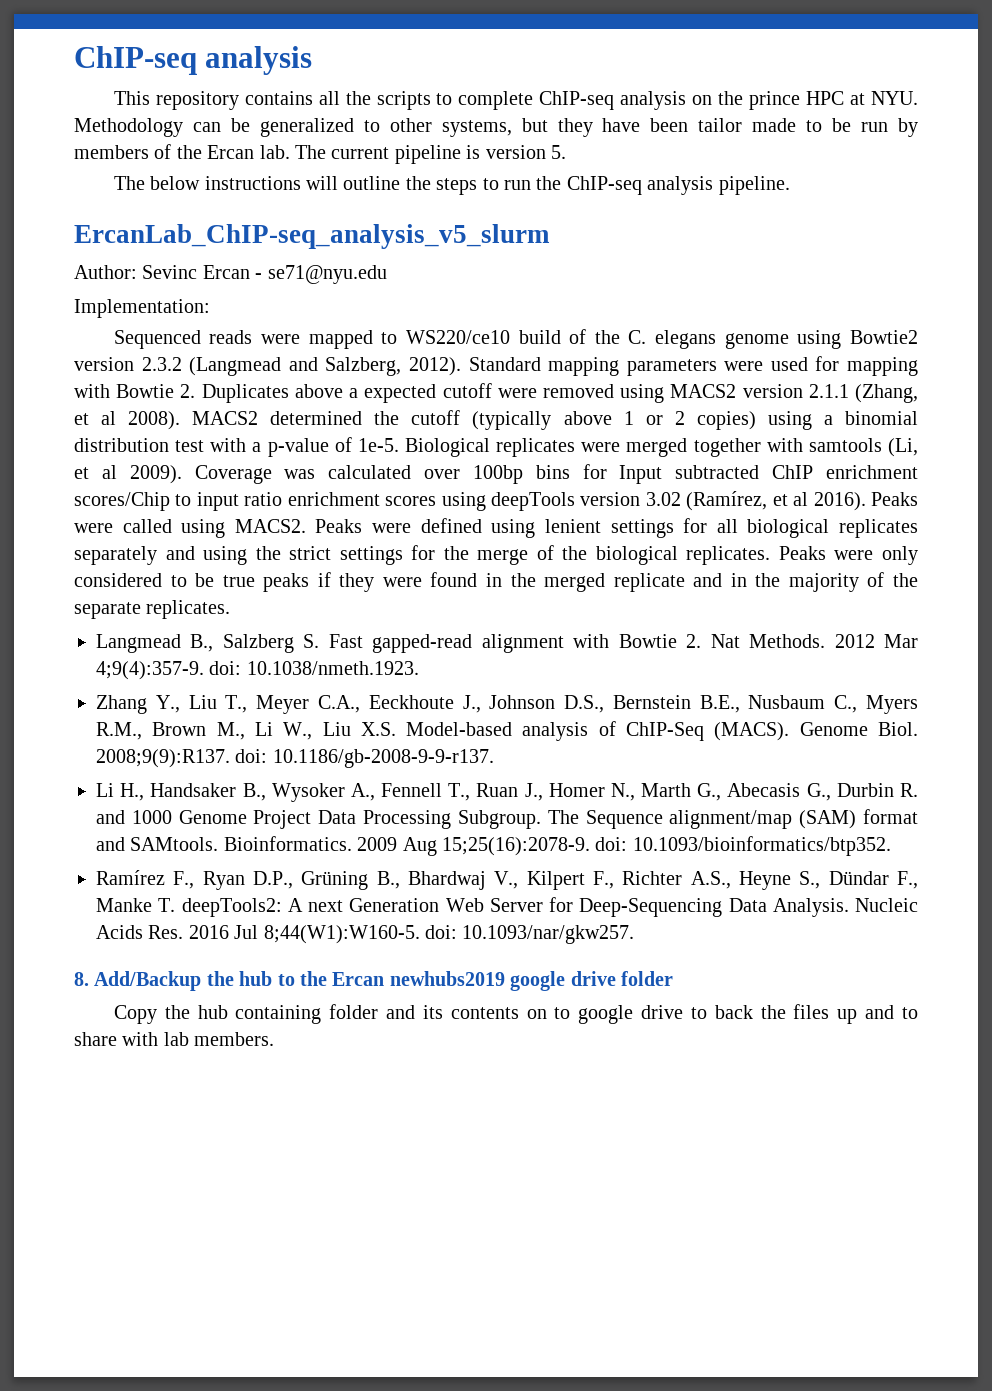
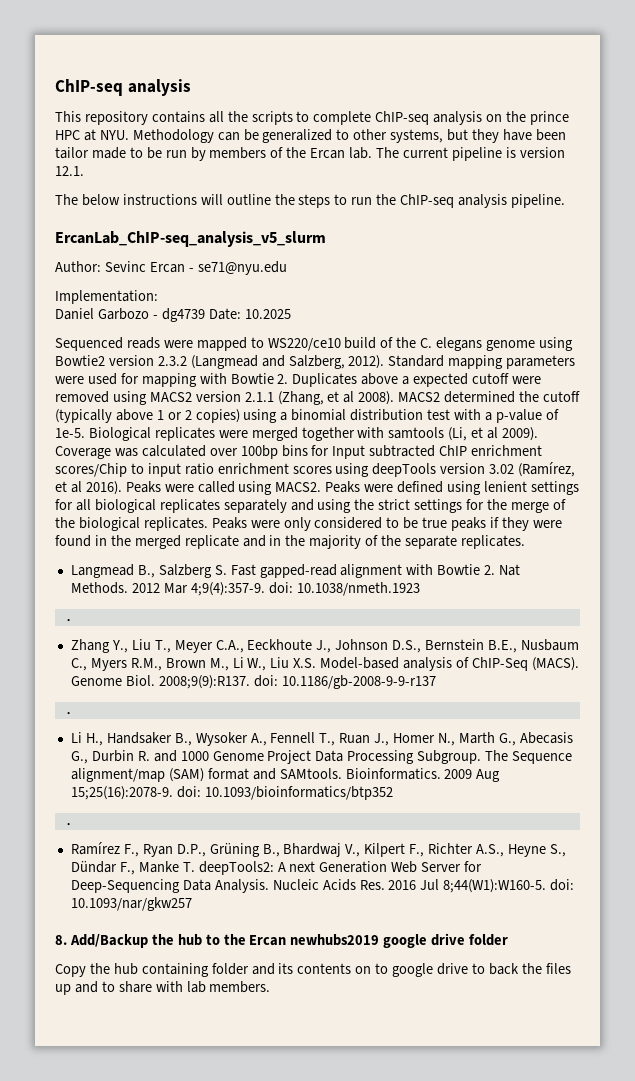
- The current pipeline is version 5.
+ The current pipeline is version 12.1.
+ Daniel Garbozo - dg4739 Date: 10.2025
- 2012 Mar 4;9(4):357-9. doi: 10.1038/nmeth.1923.
+ 2012 Mar 4;9(4):357-9. doi: 10.1038/nmeth.1923
+ .
- 2008;9(9):R137. doi: 10.1186/gb-2008-9-9-r137.
+ 2008;9(9):R137. doi: 10.1186/gb-2008-9-9-r137
+ .
- 2009 Aug 15;25(16):2078-9. doi: 10.1093/bioinformatics/btp352.
+ 2009 Aug 15;25(16):2078-9. doi: 10.1093/bioinformatics/btp352
+ .
- Nucleic Acids Res. 2016 Jul 8;44(W1):W160-5. doi: 10.1093/nar/gkw257.
+ Nucleic Acids Res. 2016 Jul 8;44(W1):W160-5. doi: 10.1093/nar/gkw257

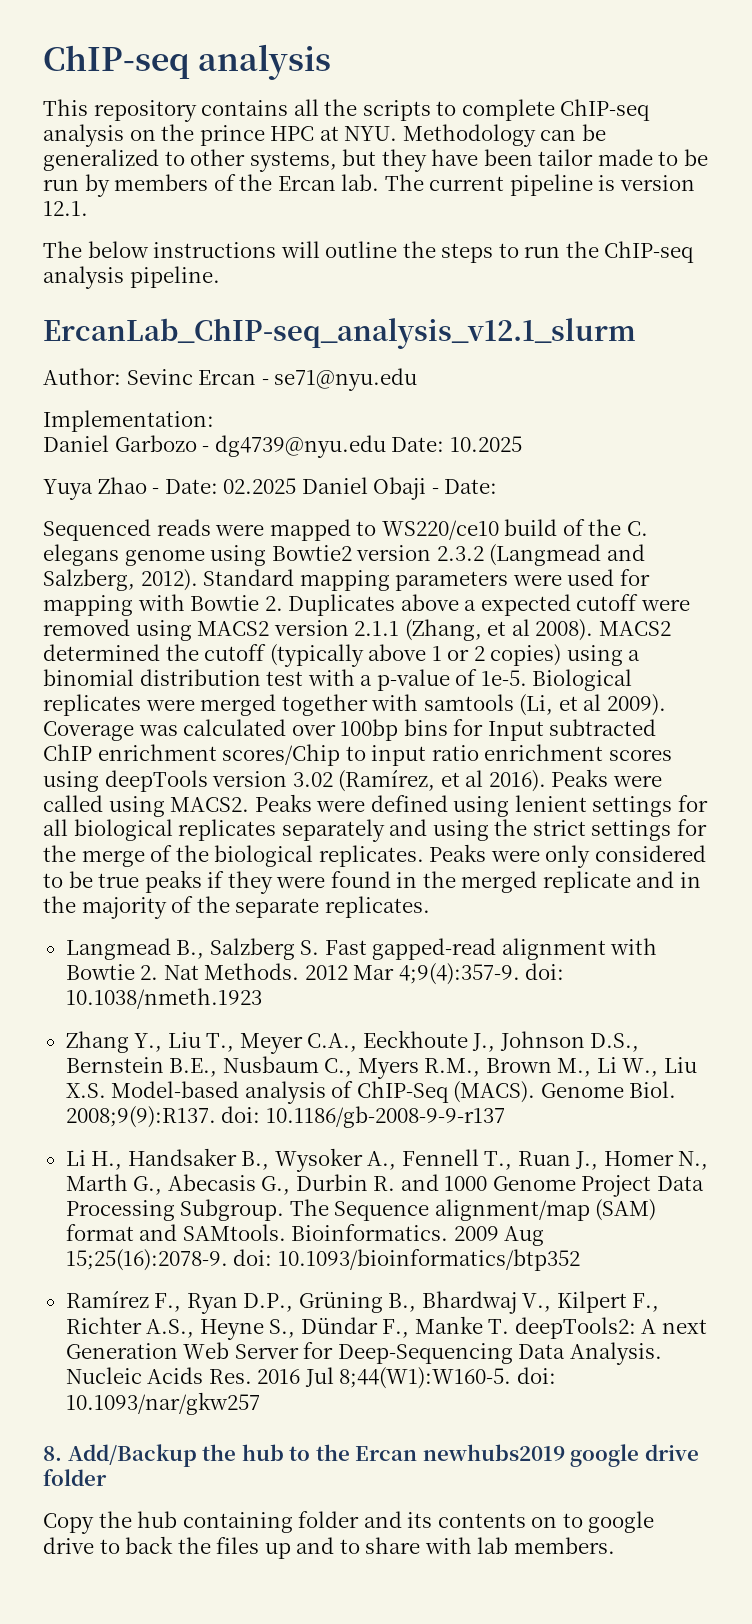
- ErcanLab_ChIP-seq_analysis_v5_slurm
+ ErcanLab_ChIP-seq_analysis_v12.1_slurm
- Daniel Garbozo - dg4739 Date: 10.2025
+ Daniel Garbozo - dg4739@nyu.edu Date: 10.2025
+ Yuya Zhao - Date: 02.2025 Daniel Obaji - Date:
  2012 Mar 4;9(4):357-9. doi: 10.1038/nmeth.1923
- .
  2008;9(9):R137. doi: 10.1186/gb-2008-9-9-r137
- .
  2009 Aug 15;25(16):2078-9. doi: 10.1093/bioinformatics/btp352
- .

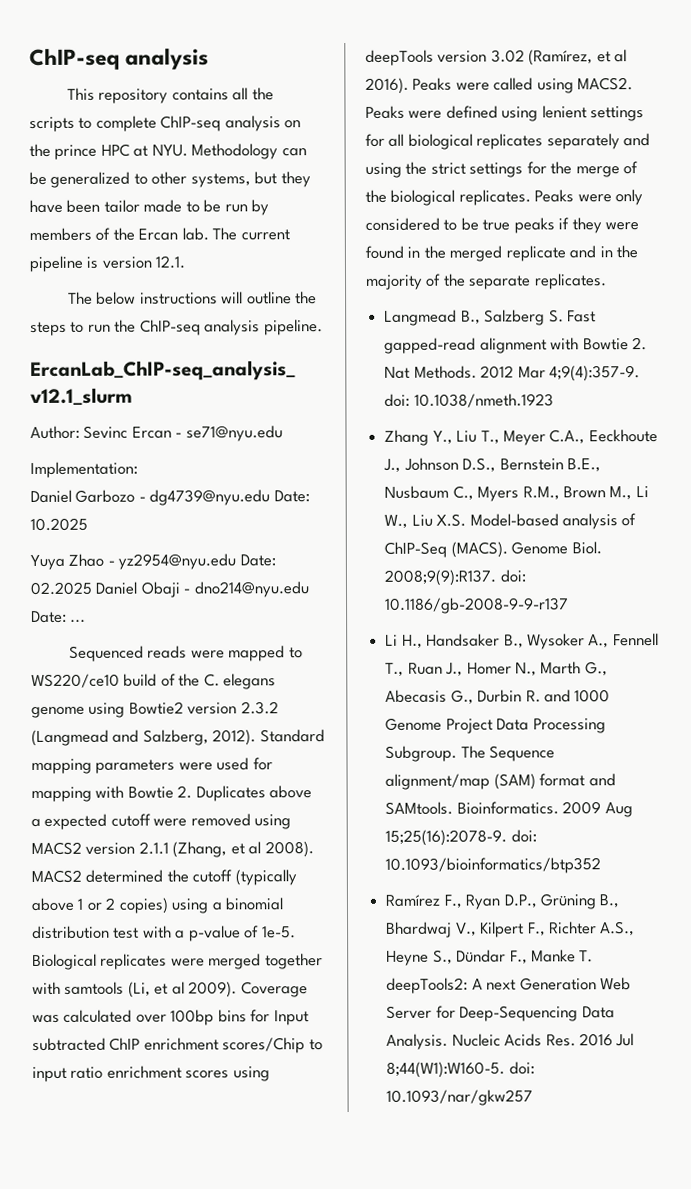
- Yuya Zhao - Date: 02.2025 Daniel Obaji - Date:
+ Yuya Zhao - yz2954@nyu.edu Date: 02.2025 Daniel Obaji - dno214@nyu.edu Date: ...
- 8. Add/Backup the hub to the Ercan newhubs2019 google drive folder
- Copy the hub containing folder and its contents on to google drive to back the files up and to share with lab members.

